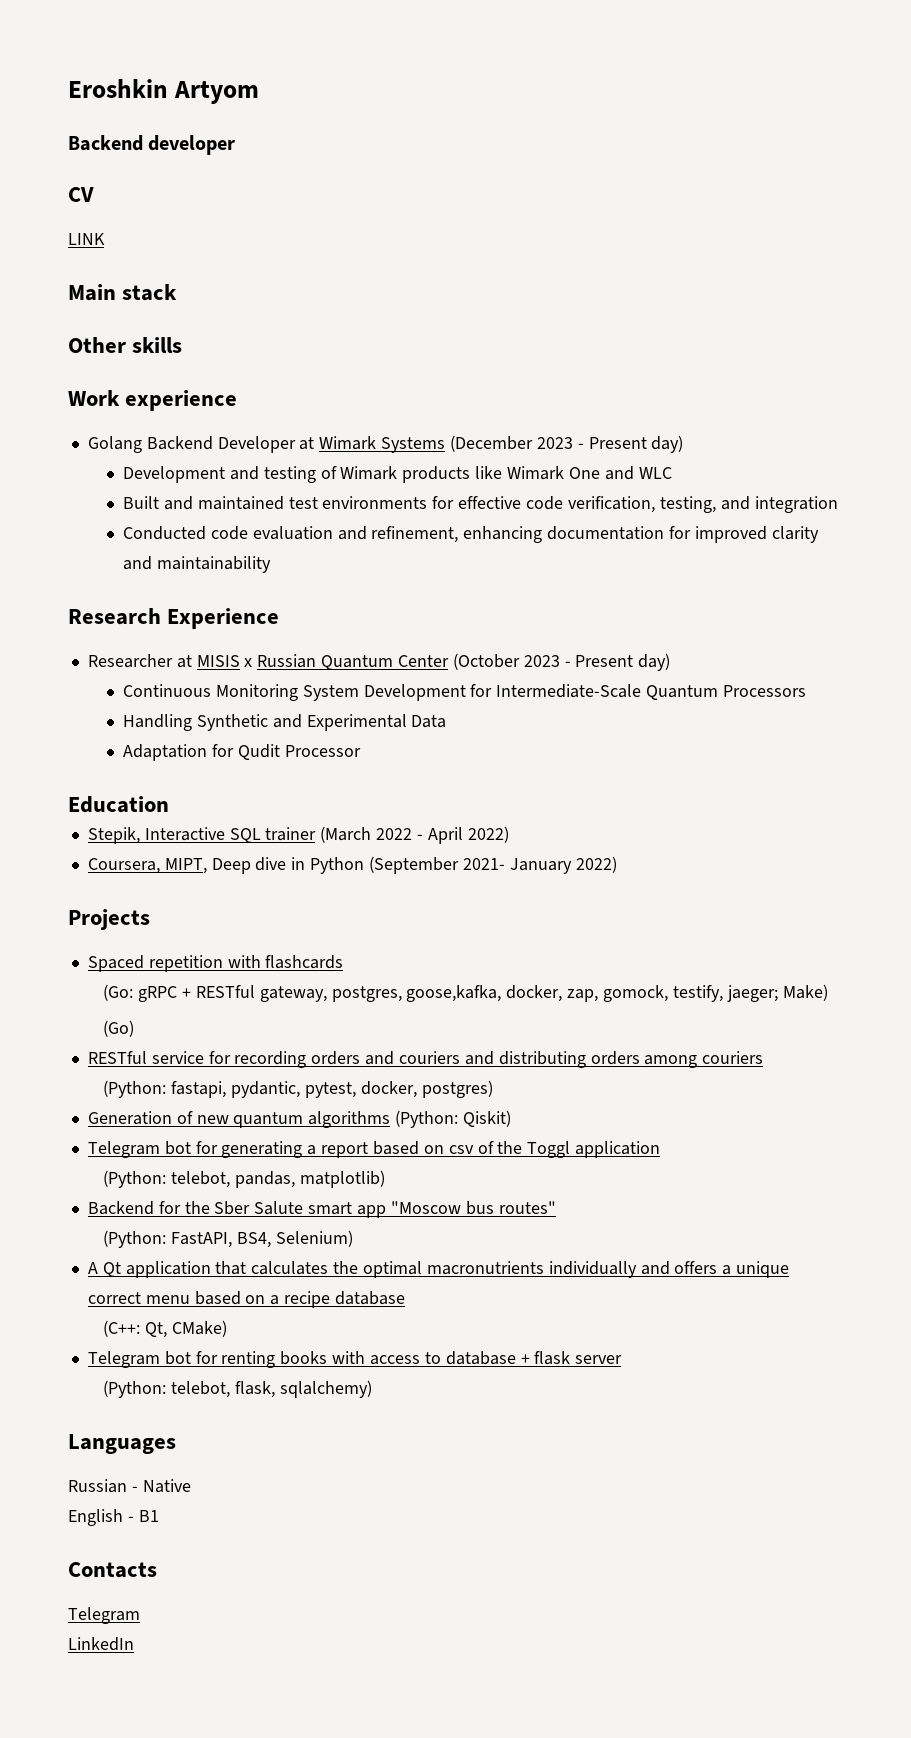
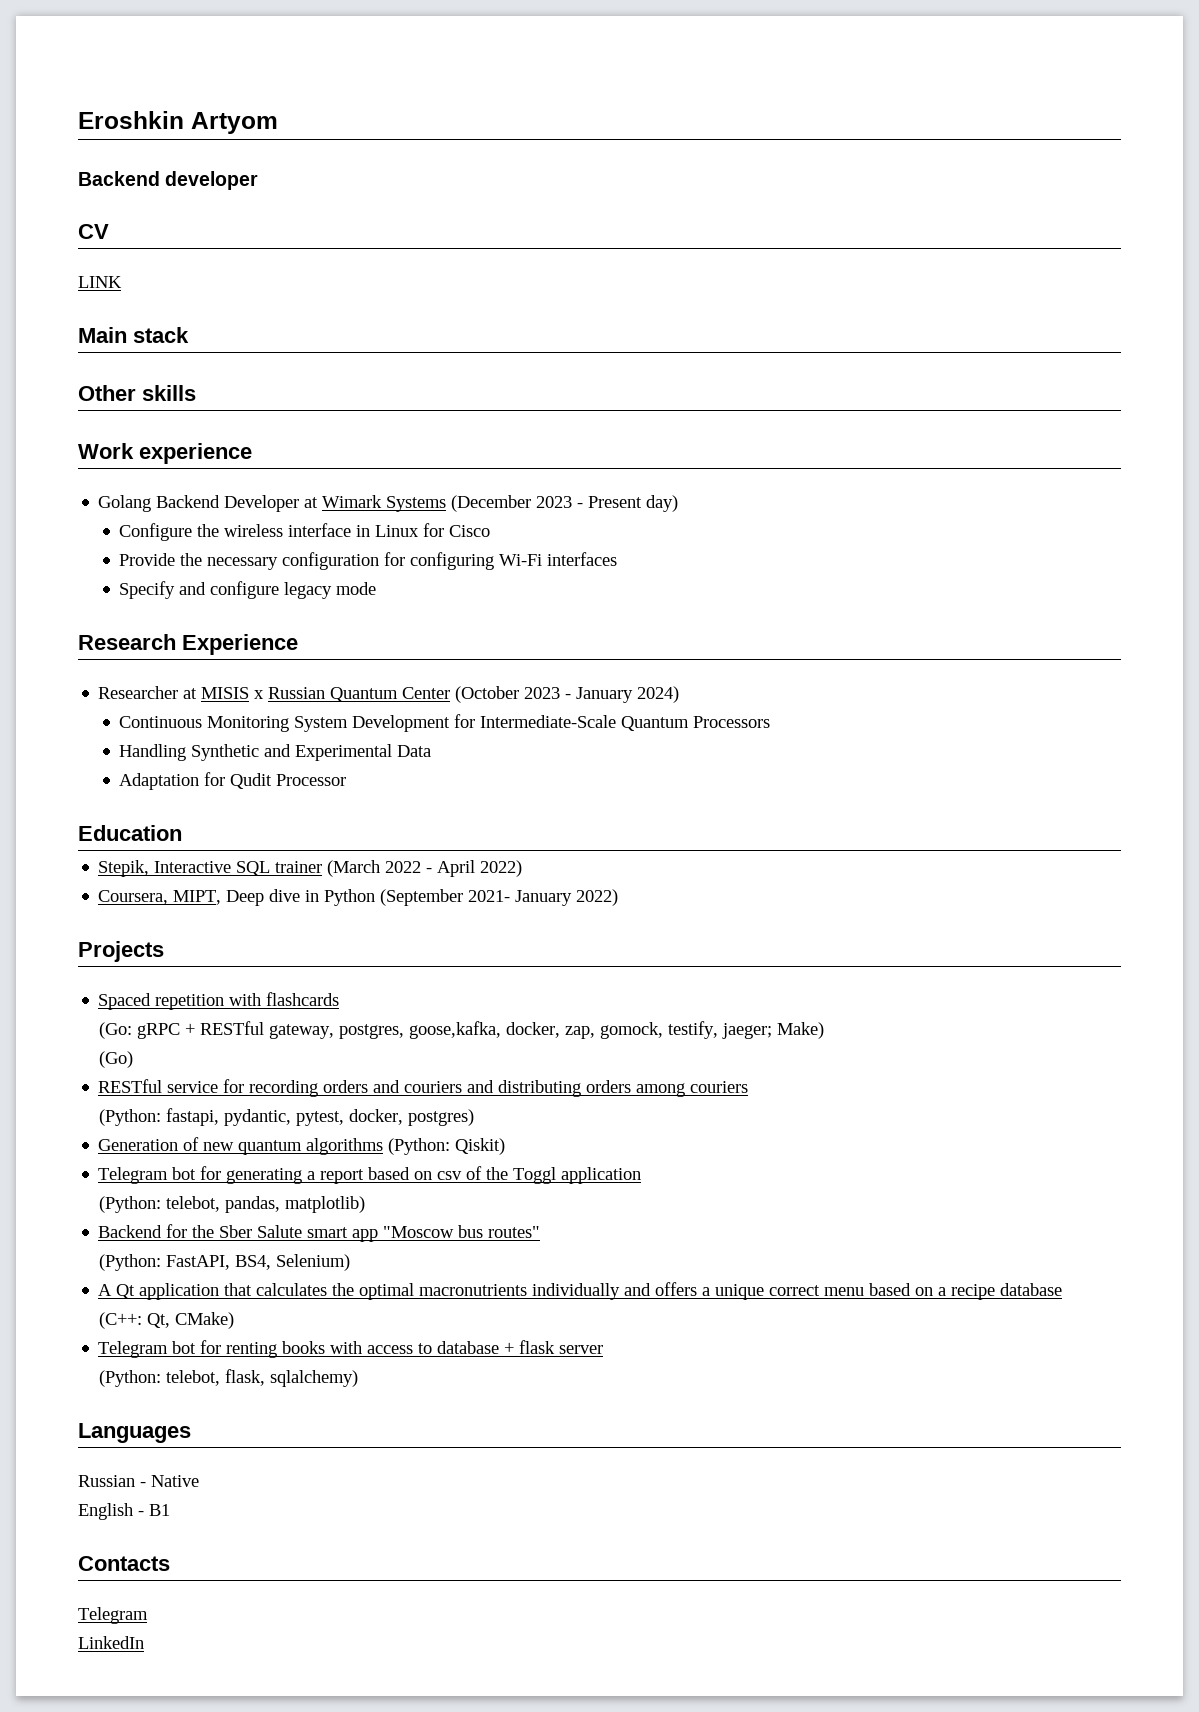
- Development and testing of Wimark products like Wimark One and WLC
- Built and maintained test environments for effective code verification, testing, and integration
- Conducted code evaluation and refinement, enhancing documentation for improved clarity and maintainability
+ Configure the wireless interface in Linux for Cisco
+ Provide the necessary configuration for configuring Wi-Fi interfaces
+ Specify and configure legacy mode
- Researcher at MISIS x Russian Quantum Center (October 2023 - Present day)
+ Researcher at MISIS x Russian Quantum Center (October 2023 - January 2024)

